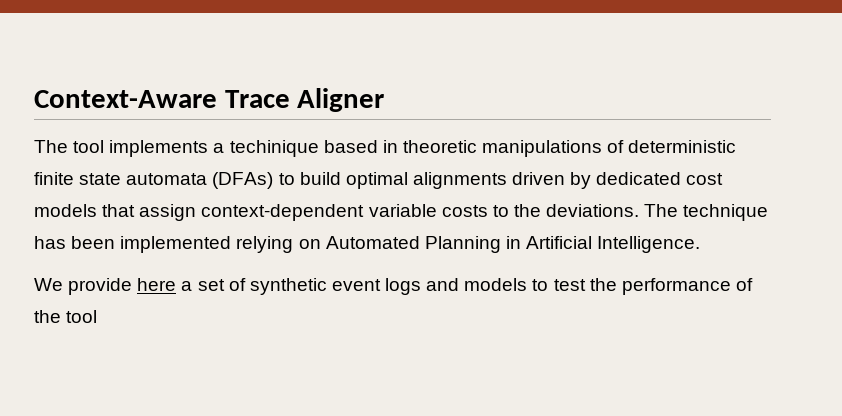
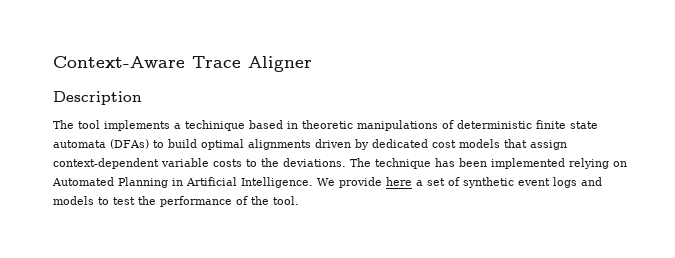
+ Description
- The technique has been implemented relying on Automated Planning in Artificial Intelligence.
- We provide here a set of synthetic event logs and models to test the performance of the tool
+ The technique has been implemented relying on Automated Planning in Artificial Intelligence. We provide here a set of synthetic event logs and models to test the performance of the tool.

